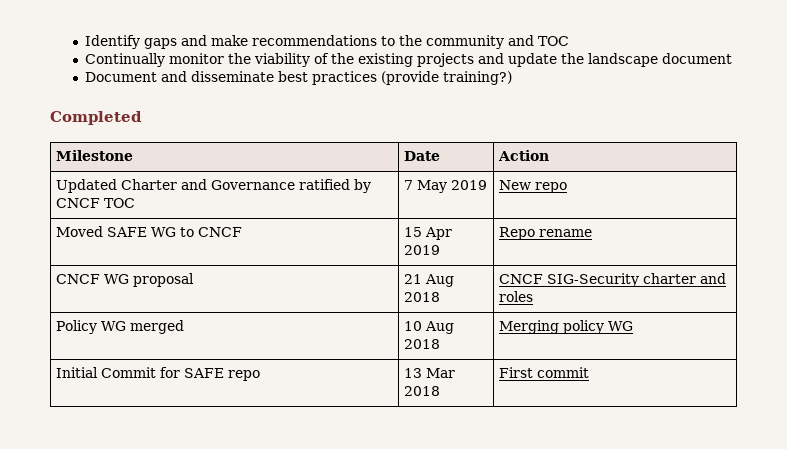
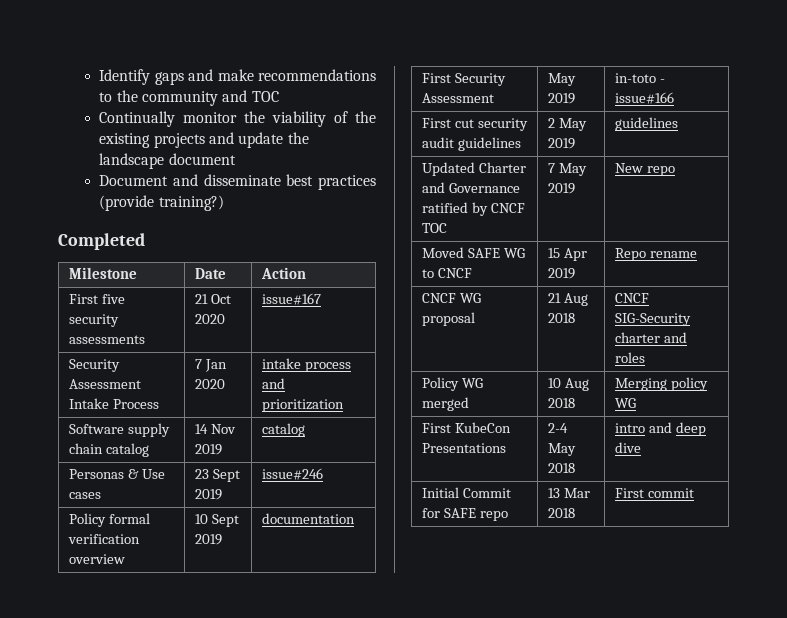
+ First five security assessments | 21 Oct 2020 | issue#167
+ Security Assessment Intake Process | 7 Jan 2020 | intake process and prioritization
+ Software supply chain catalog | 14 Nov 2019 | catalog
+ Personas & Use cases | 23 Sept 2019 | issue#246
+ Policy formal verification overview | 10 Sept 2019 | documentation
+ First Security Assessment | May 2019 | in-toto - issue#166
+ First cut security audit guidelines | 2 May 2019 | guidelines
+ First KubeCon Presentations | 2-4 May 2018 | intro and deep dive

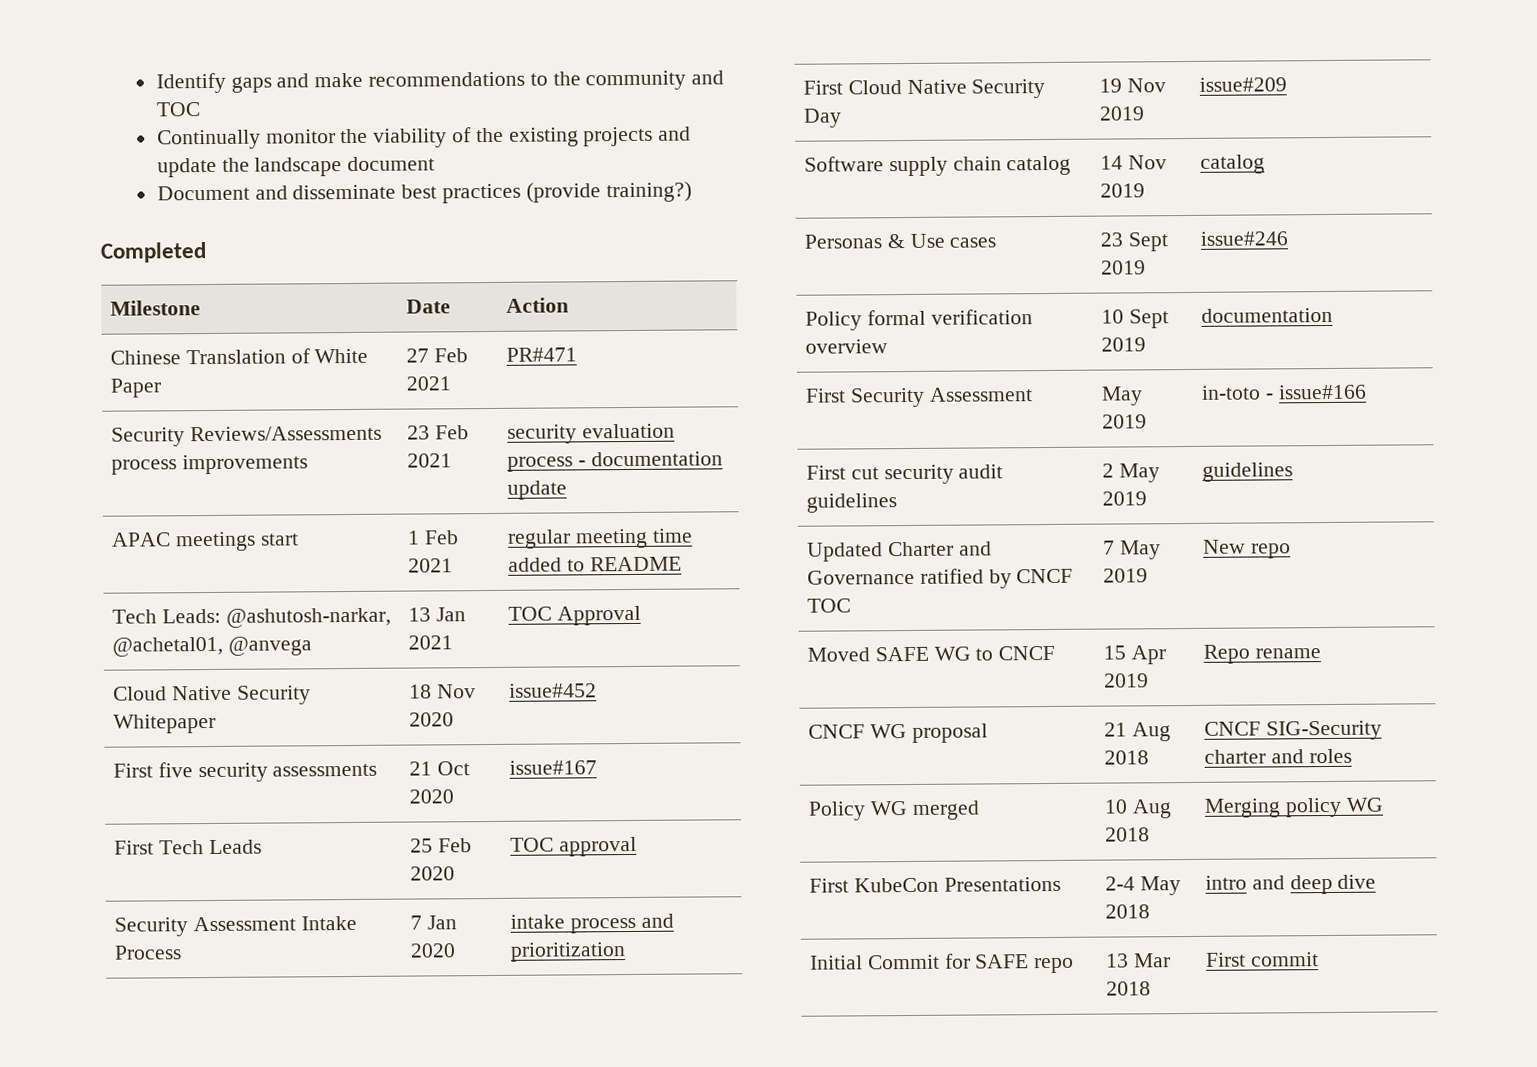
+ Chinese Translation of White Paper | 27 Feb 2021 | PR#471
+ Security Reviews/Assessments process improvements | 23 Feb 2021 | security evaluation process - documentation update
+ APAC meetings start | 1 Feb 2021 | regular meeting time added to README
+ Tech Leads: @ashutosh-narkar, @achetal01, @anvega | 13 Jan 2021 | TOC Approval
+ Cloud Native Security Whitepaper | 18 Nov 2020 | issue#452
+ First Tech Leads | 25 Feb 2020 | TOC approval
+ First Cloud Native Security Day | 19 Nov 2019 | issue#209

